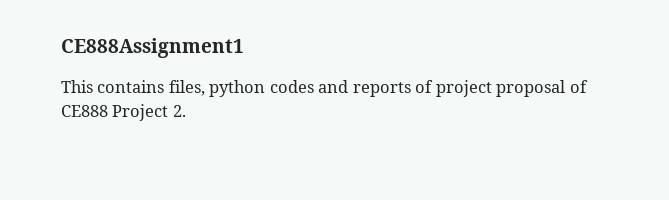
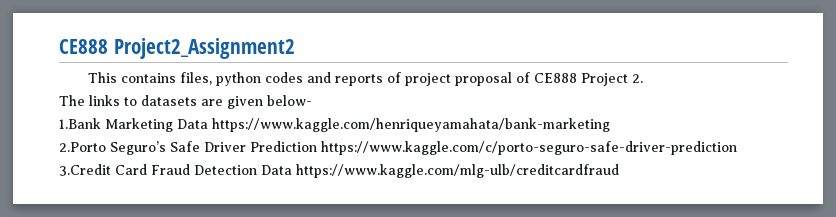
- CE888Assignment1
+ CE888 Project2_Assignment2
+ The links to datasets are given below-
+ 1.Bank Marketing Data https://www.kaggle.com/henriqueyamahata/bank-marketing
+ 2.Porto Seguro’s Safe Driver Prediction https://www.kaggle.com/c/porto-seguro-safe-driver-prediction
+ 3.Credit Card Fraud Detection Data https://www.kaggle.com/mlg-ulb/creditcardfraud

